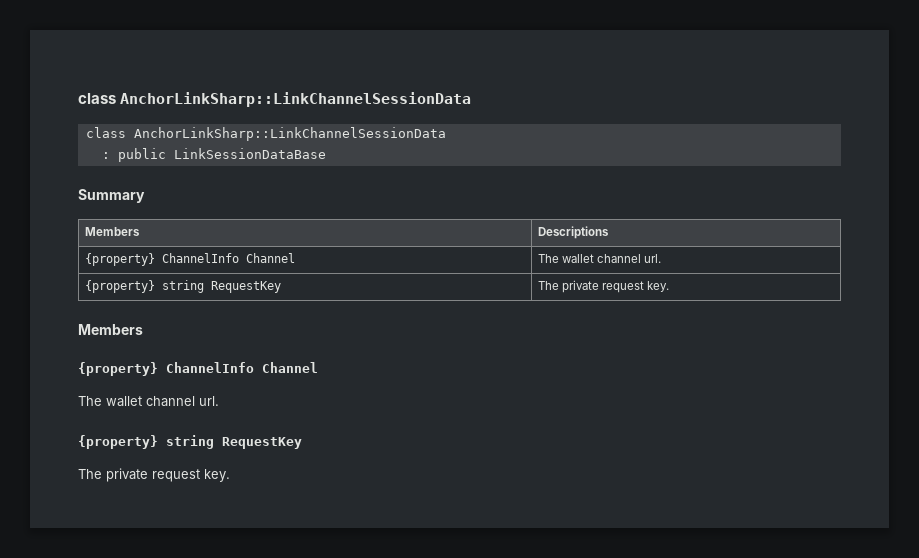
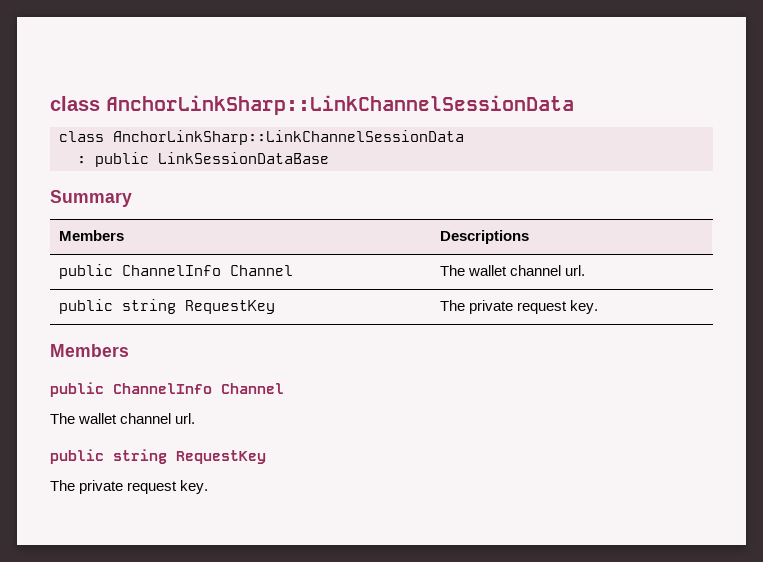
- {property} ChannelInfo Channel | The wallet channel url.
+ public ChannelInfo Channel | The wallet channel url.
- {property} string RequestKey | The private request key.
+ public string RequestKey | The private request key.
  Members
- {property} ChannelInfo Channel
+ public ChannelInfo Channel
  The wallet channel url.
- {property} string RequestKey
+ public string RequestKey

